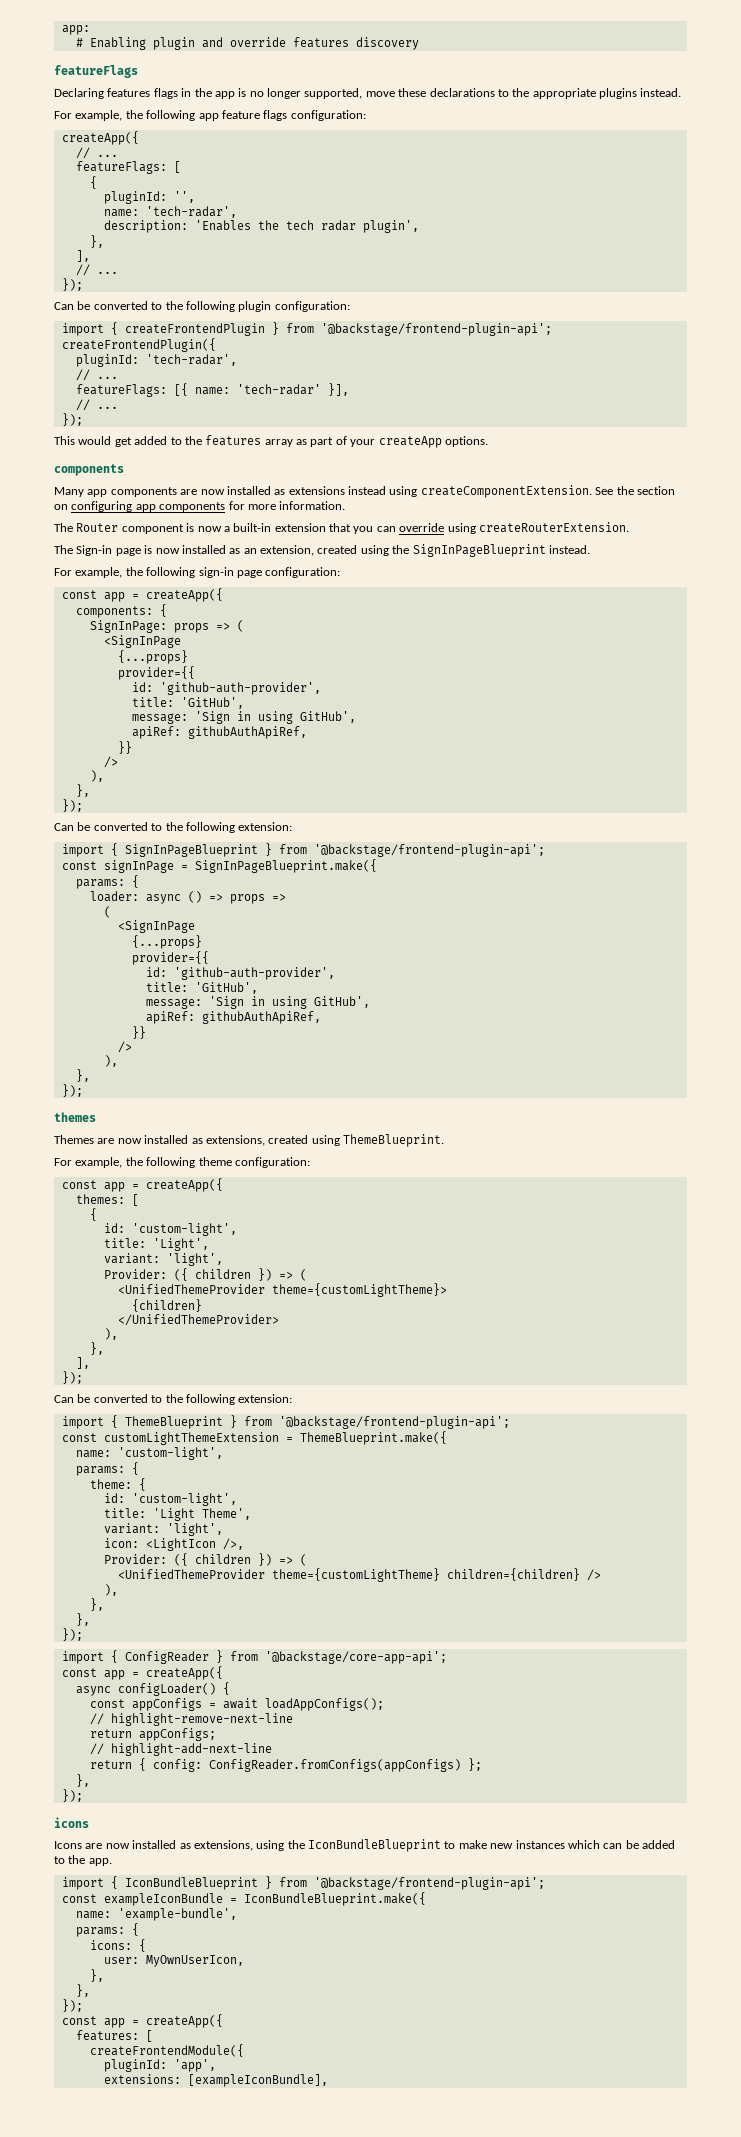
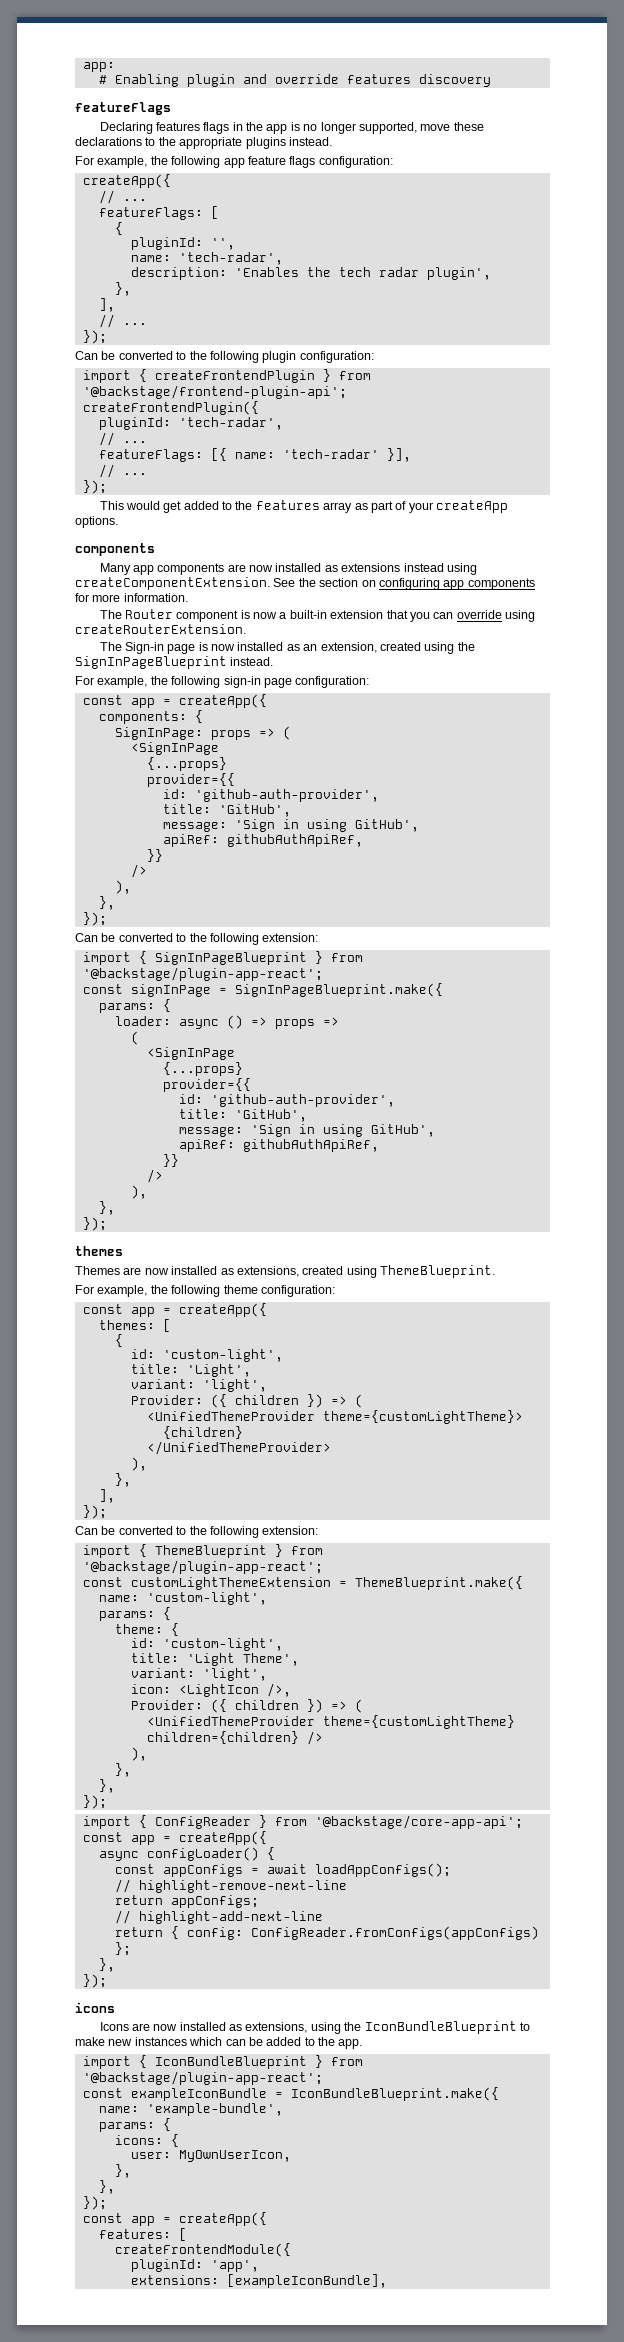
- import { SignInPageBlueprint } from '@backstage/frontend-plugin-api';
+ import { SignInPageBlueprint } from '@backstage/plugin-app-react';
- import { ThemeBlueprint } from '@backstage/frontend-plugin-api';
+ import { ThemeBlueprint } from '@backstage/plugin-app-react';
- import { IconBundleBlueprint } from '@backstage/frontend-plugin-api';
+ import { IconBundleBlueprint } from '@backstage/plugin-app-react';

